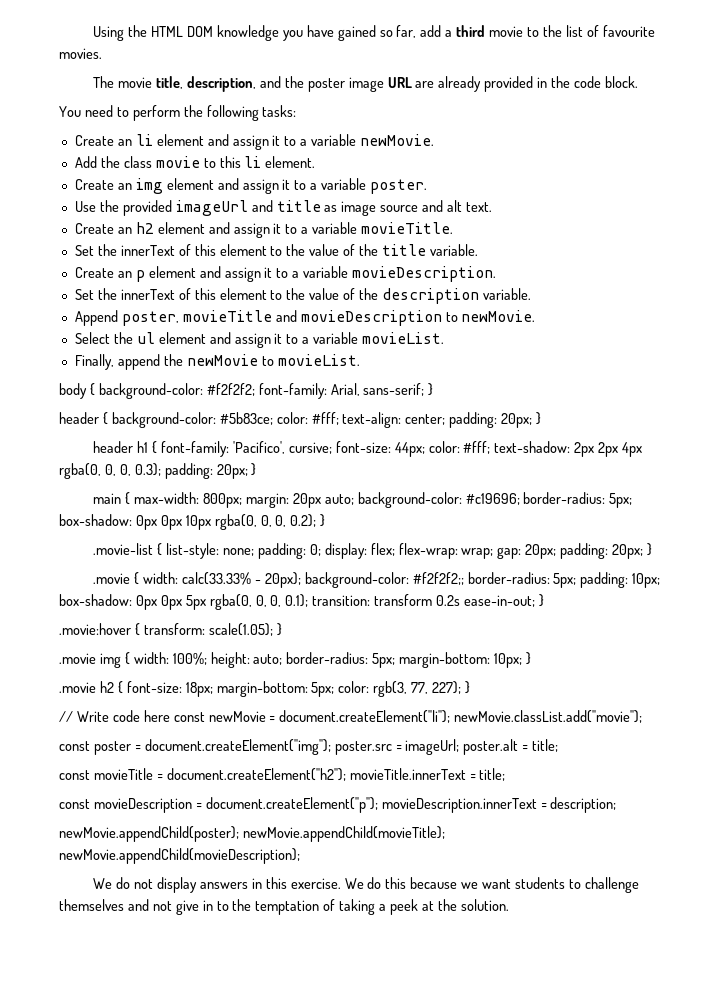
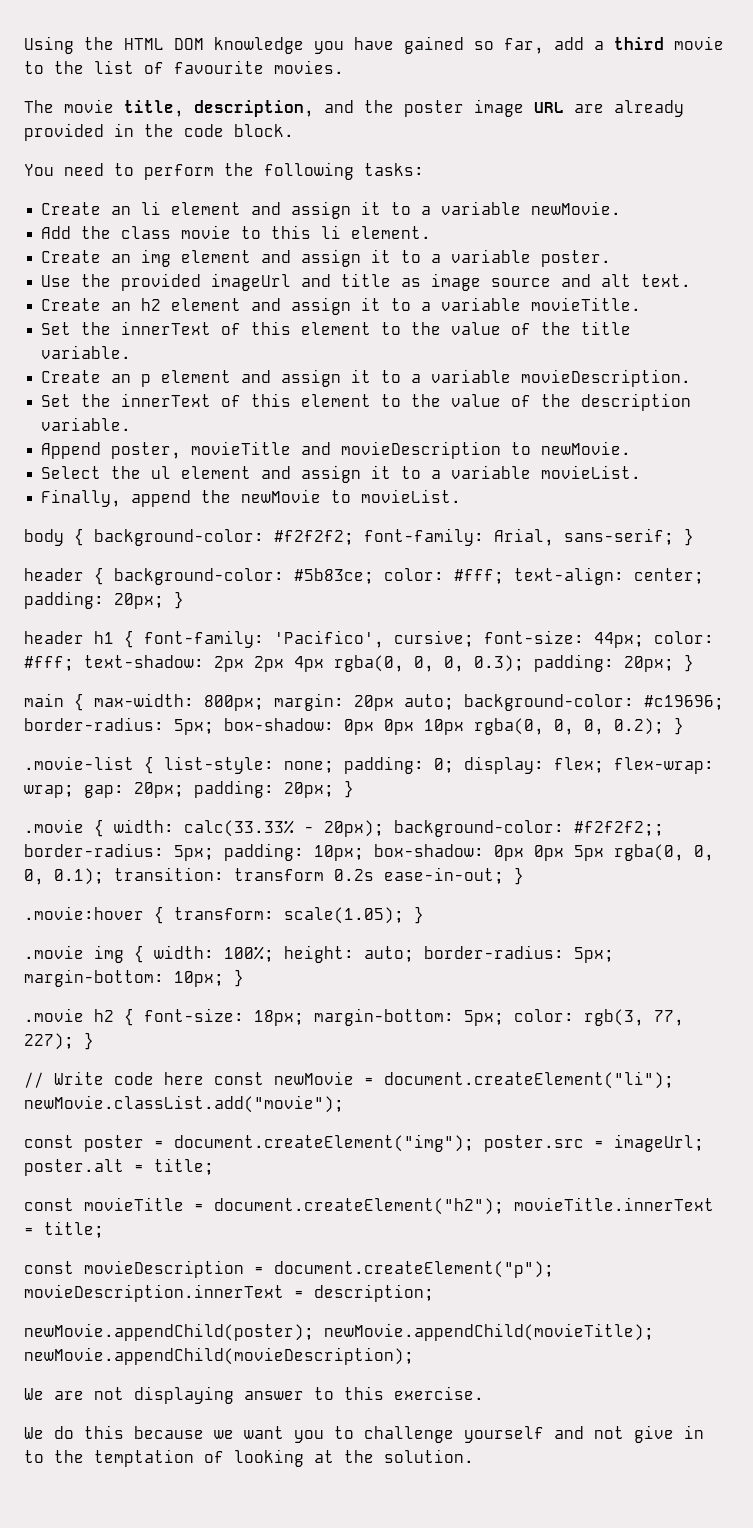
- We do not display answers in this exercise. We do this because we want students to challenge themselves and not give in to the temptation of taking a peek at the solution.
+ We are not displaying answer to this exercise.
+ We do this because we want you to challenge yourself and not give in to the temptation of looking at the solution.

